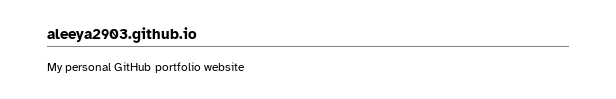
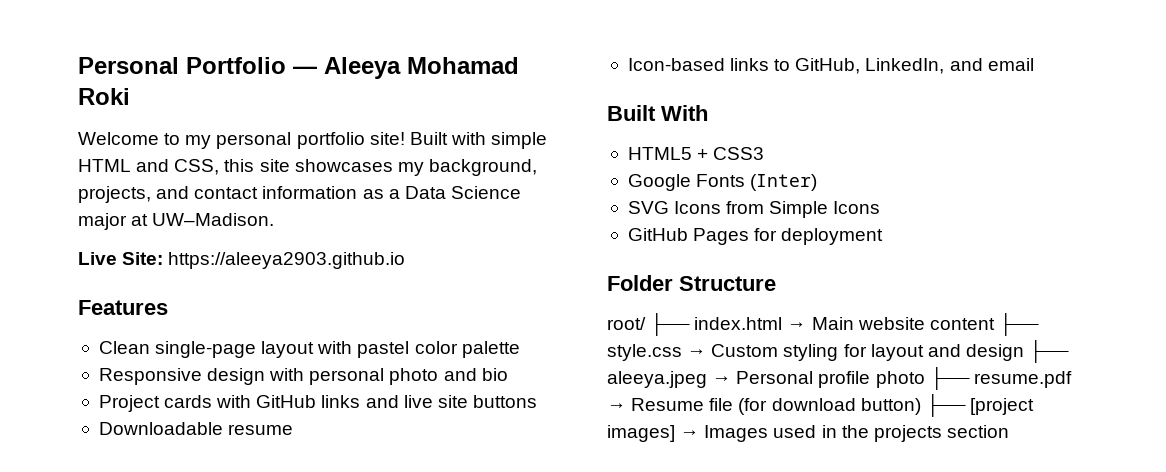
- aleeya2903.github.io
- My personal GitHub portfolio website
+ Personal Portfolio — Aleeya Mohamad Roki
+ Welcome to my personal portfolio site! Built with simple HTML and CSS, this site showcases my background, projects, and contact information as a Data Science major at UW–Madison.
+ Live Site: https://aleeya2903.github.io
+ Features
+ Clean single-page layout with pastel color palette
+ Responsive design with personal photo and bio
+ Project cards with GitHub links and live site buttons
+ Downloadable resume
+ Icon-based links to GitHub, LinkedIn, and email
+ Built With
+ HTML5 + CSS3
+ Google Fonts (Inter)
+ SVG Icons from Simple Icons
+ GitHub Pages for deployment
+ Folder Structure
+ root/ ├── index.html → Main website content ├── style.css → Custom styling for layout and design ├── aleeya.jpeg → Personal profile photo ├── resume.pdf → Resume file (for download button) ├── [project images] → Images used in the projects section

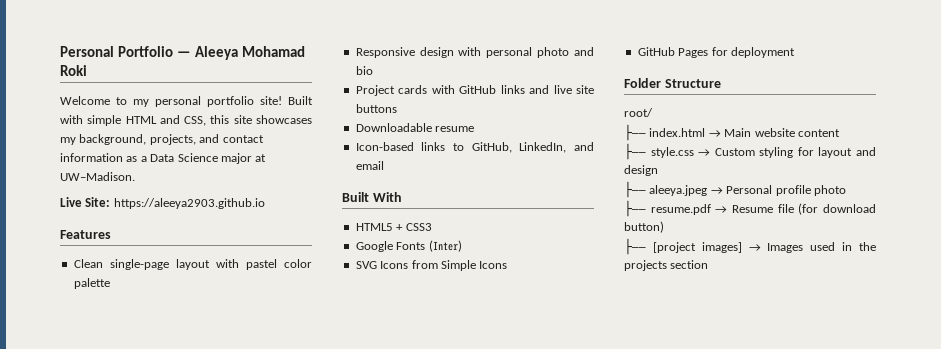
- root/ ├── index.html → Main website content ├── style.css → Custom styling for layout and design ├── aleeya.jpeg → Personal profile photo ├── resume.pdf → Resume file (for download button) ├── [project images] → Images used in the projects section
+ root/
+ ├── index.html → Main website content
+ ├── style.css → Custom styling for layout and design
+ ├── aleeya.jpeg → Personal profile photo
+ ├── resume.pdf → Resume file (for download button)
+ ├── [project images] → Images used in the projects section

